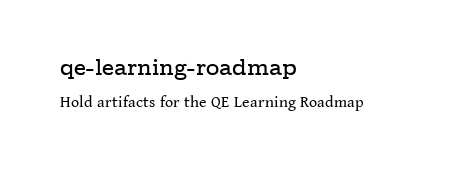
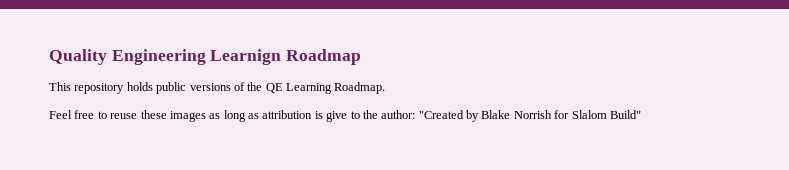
- qe-learning-roadmap
- Hold artifacts for the QE Learning Roadmap
+ Quality Engineering Learnign Roadmap
+ This repository holds public versions of the QE Learning Roadmap.
+ Feel free to reuse these images as long as attribution is give to the author: "Created by Blake Norrish for Slalom Build"

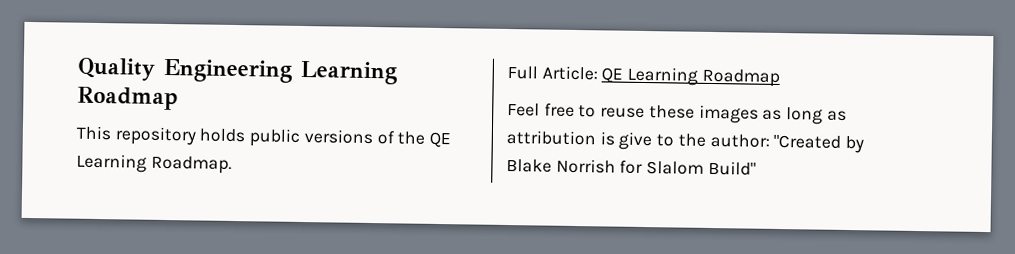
- Quality Engineering Learnign Roadmap
+ Quality Engineering Learning Roadmap
+ Full Article: QE Learning Roadmap

